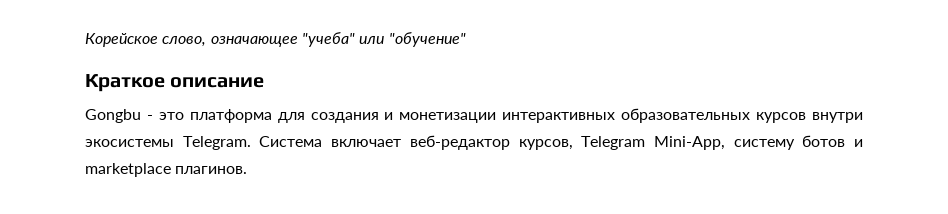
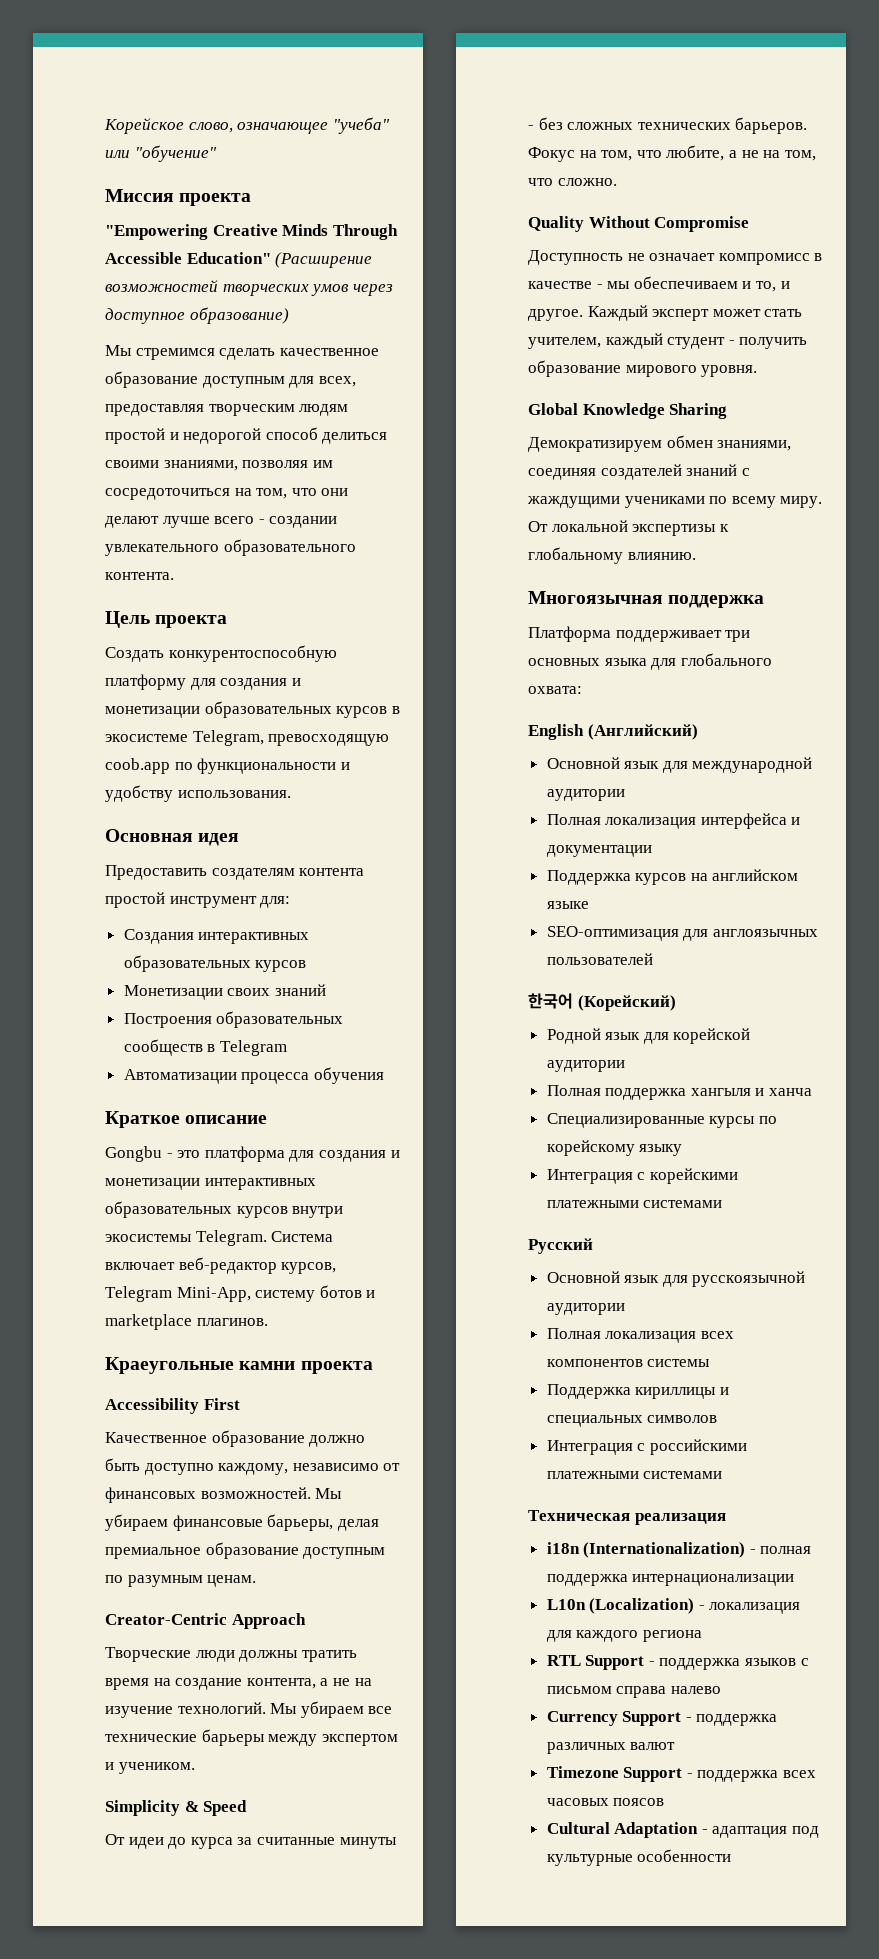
+ Миссия проекта
+ "Empowering Creative Minds Through Accessible Education" (Расширение возможностей творческих умов через доступное образование)
+ Мы стремимся сделать качественное образование доступным для всех, предоставляя творческим людям простой и недорогой способ делиться своими знаниями, позволяя им сосредоточиться на том, что они делают лучше всего - создании увлекательного образовательного контента.
+ Цель проекта
+ Создать конкурентоспособную платформу для создания и монетизации образовательных курсов в экосистеме Telegram, превосходящую coob.app по функциональности и удобству использования.
+ Основная идея
+ Предоставить создателям контента простой инструмент для:
+ Создания интерактивных образовательных курсов
+ Монетизации своих знаний
+ Построения образовательных сообществ в Telegram
+ Автоматизации процесса обучения
+ Краеугольные камни проекта
+ Accessibility First
+ Качественное образование должно быть доступно каждому, независимо от финансовых возможностей. Мы убираем финансовые барьеры, делая премиальное образование доступным по разумным ценам.
+ Creator-Centric Approach
+ Творческие люди должны тратить время на создание контента, а не на изучение технологий. Мы убираем все технические барьеры между экспертом и учеником.
+ Simplicity & Speed
+ От идеи до курса за считанные минуты - без сложных технических барьеров. Фокус на том, что любите, а не на том, что сложно.
+ Quality Without Compromise
+ Доступность не означает компромисс в качестве - мы обеспечиваем и то, и другое. Каждый эксперт может стать учителем, каждый студент - получить образование мирового уровня.
+ Global Knowledge Sharing
+ Демократизируем обмен знаниями, соединяя создателей знаний с жаждущими учениками по всему миру. От локальной экспертизы к глобальному влиянию.
+ Многоязычная поддержка
+ Платформа поддерживает три основных языка для глобального охвата:
+ English (Английский)
+ Основной язык для международной аудитории
+ Полная локализация интерфейса и документации
+ Поддержка курсов на английском языке
+ SEO-оптимизация для англоязычных пользователей
+ 한국어 (Корейский)
+ Родной язык для корейской аудитории
+ Полная поддержка хангыля и ханча
+ Специализированные курсы по корейскому языку
+ Интеграция с корейскими платежными системами
+ Русский
+ Основной язык для русскоязычной аудитории
+ Полная локализация всех компонентов системы
+ Поддержка кириллицы и специальных символов
+ Интеграция с российскими платежными системами
+ Техническая реализация
+ i18n (Internationalization) - полная поддержка интернационализации
+ L10n (Localization) - локализация для каждого региона
+ RTL Support - поддержка языков с письмом справа налево
+ Currency Support - поддержка различных валют
+ Timezone Support - поддержка всех часовых поясов
+ Cultural Adaptation - адаптация под культурные особенности

